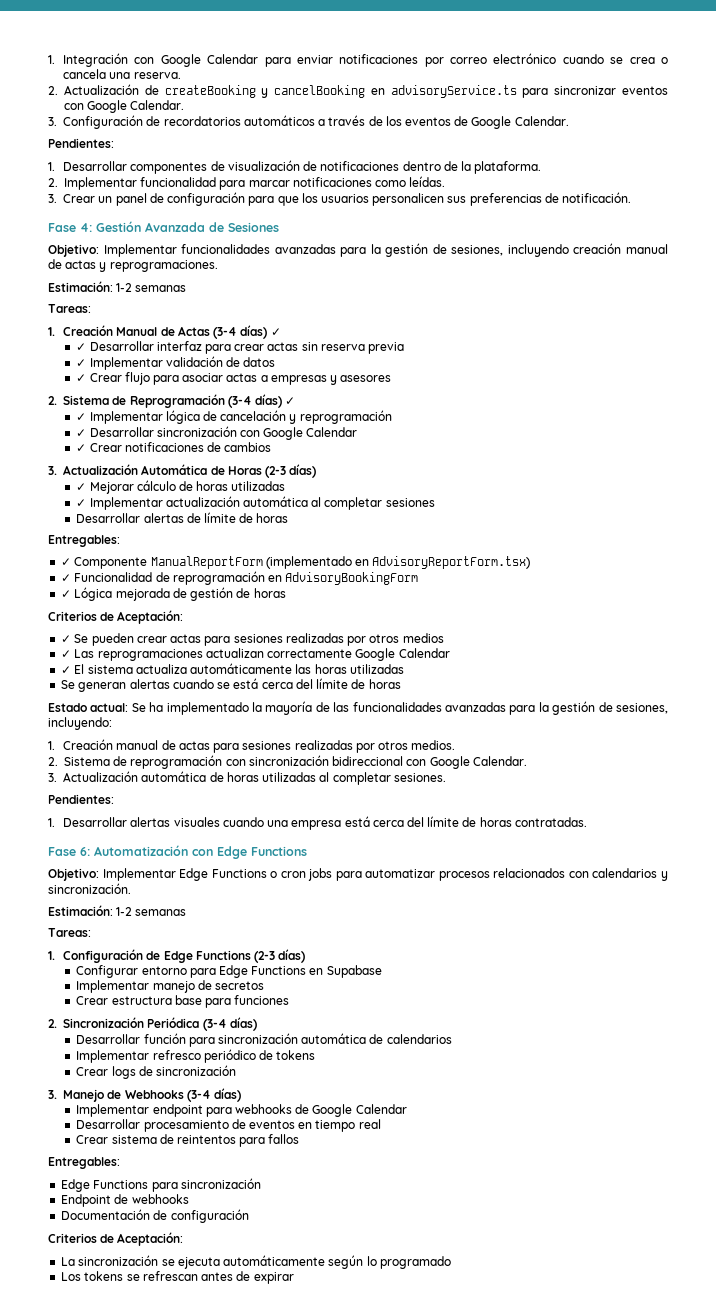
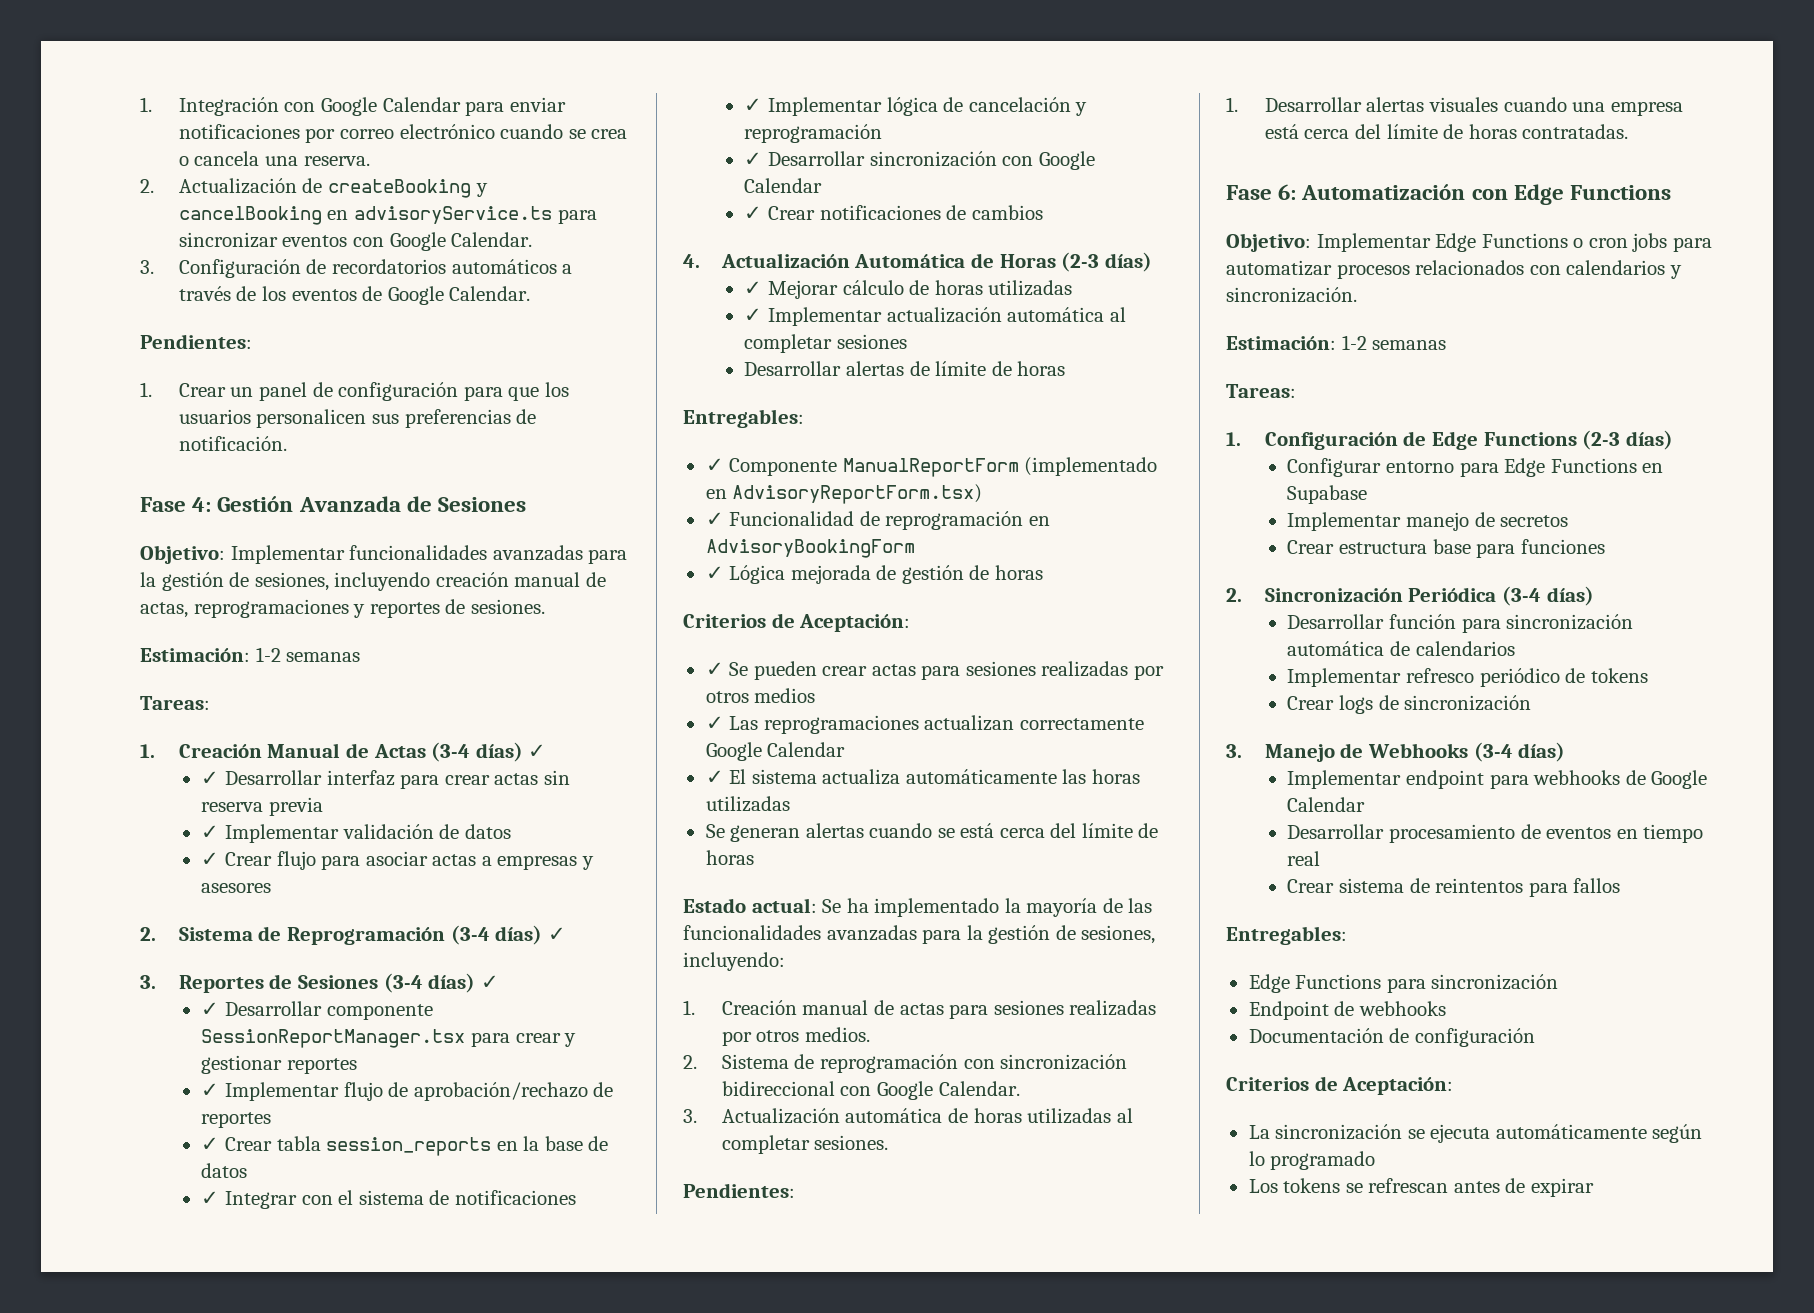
- 1. Desarrollar componentes de visualización de notificaciones dentro de la plataforma.
- 2. Implementar funcionalidad para marcar notificaciones como leídas.
- 3. Crear un panel de configuración para que los usuarios personalicen sus preferencias de notificación.
+ 1. Crear un panel de configuración para que los usuarios personalicen sus preferencias de notificación.
- Objetivo: Implementar funcionalidades avanzadas para la gestión de sesiones, incluyendo creación manual de actas y reprogramaciones.
+ Objetivo: Implementar funcionalidades avanzadas para la gestión de sesiones, incluyendo creación manual de actas, reprogramaciones y reportes de sesiones.
+ 3. Reportes de Sesiones (3-4 días) ✓
+ ✓ Desarrollar componente SessionReportManager.tsx para crear y gestionar reportes
+ ✓ Implementar flujo de aprobación/rechazo de reportes
+ ✓ Crear tabla session_reports en la base de datos
+ ✓ Integrar con el sistema de notificaciones
- 3. Actualización Automática de Horas (2-3 días)
+ 4. Actualización Automática de Horas (2-3 días)

